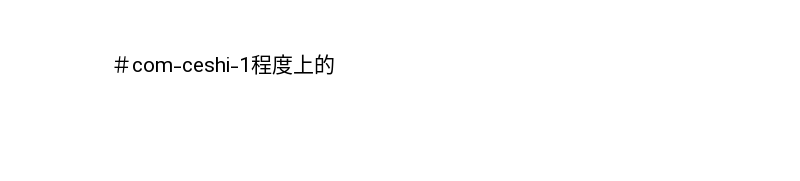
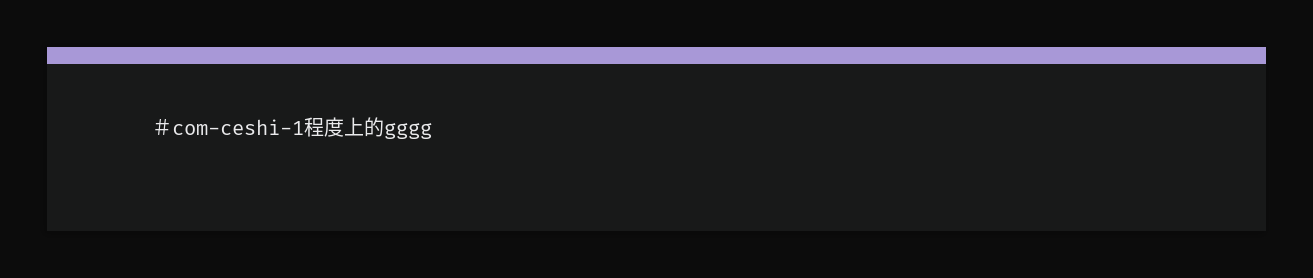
- ＃com-ceshi-1程度上的
+ ＃com-ceshi-1程度上的gggg

